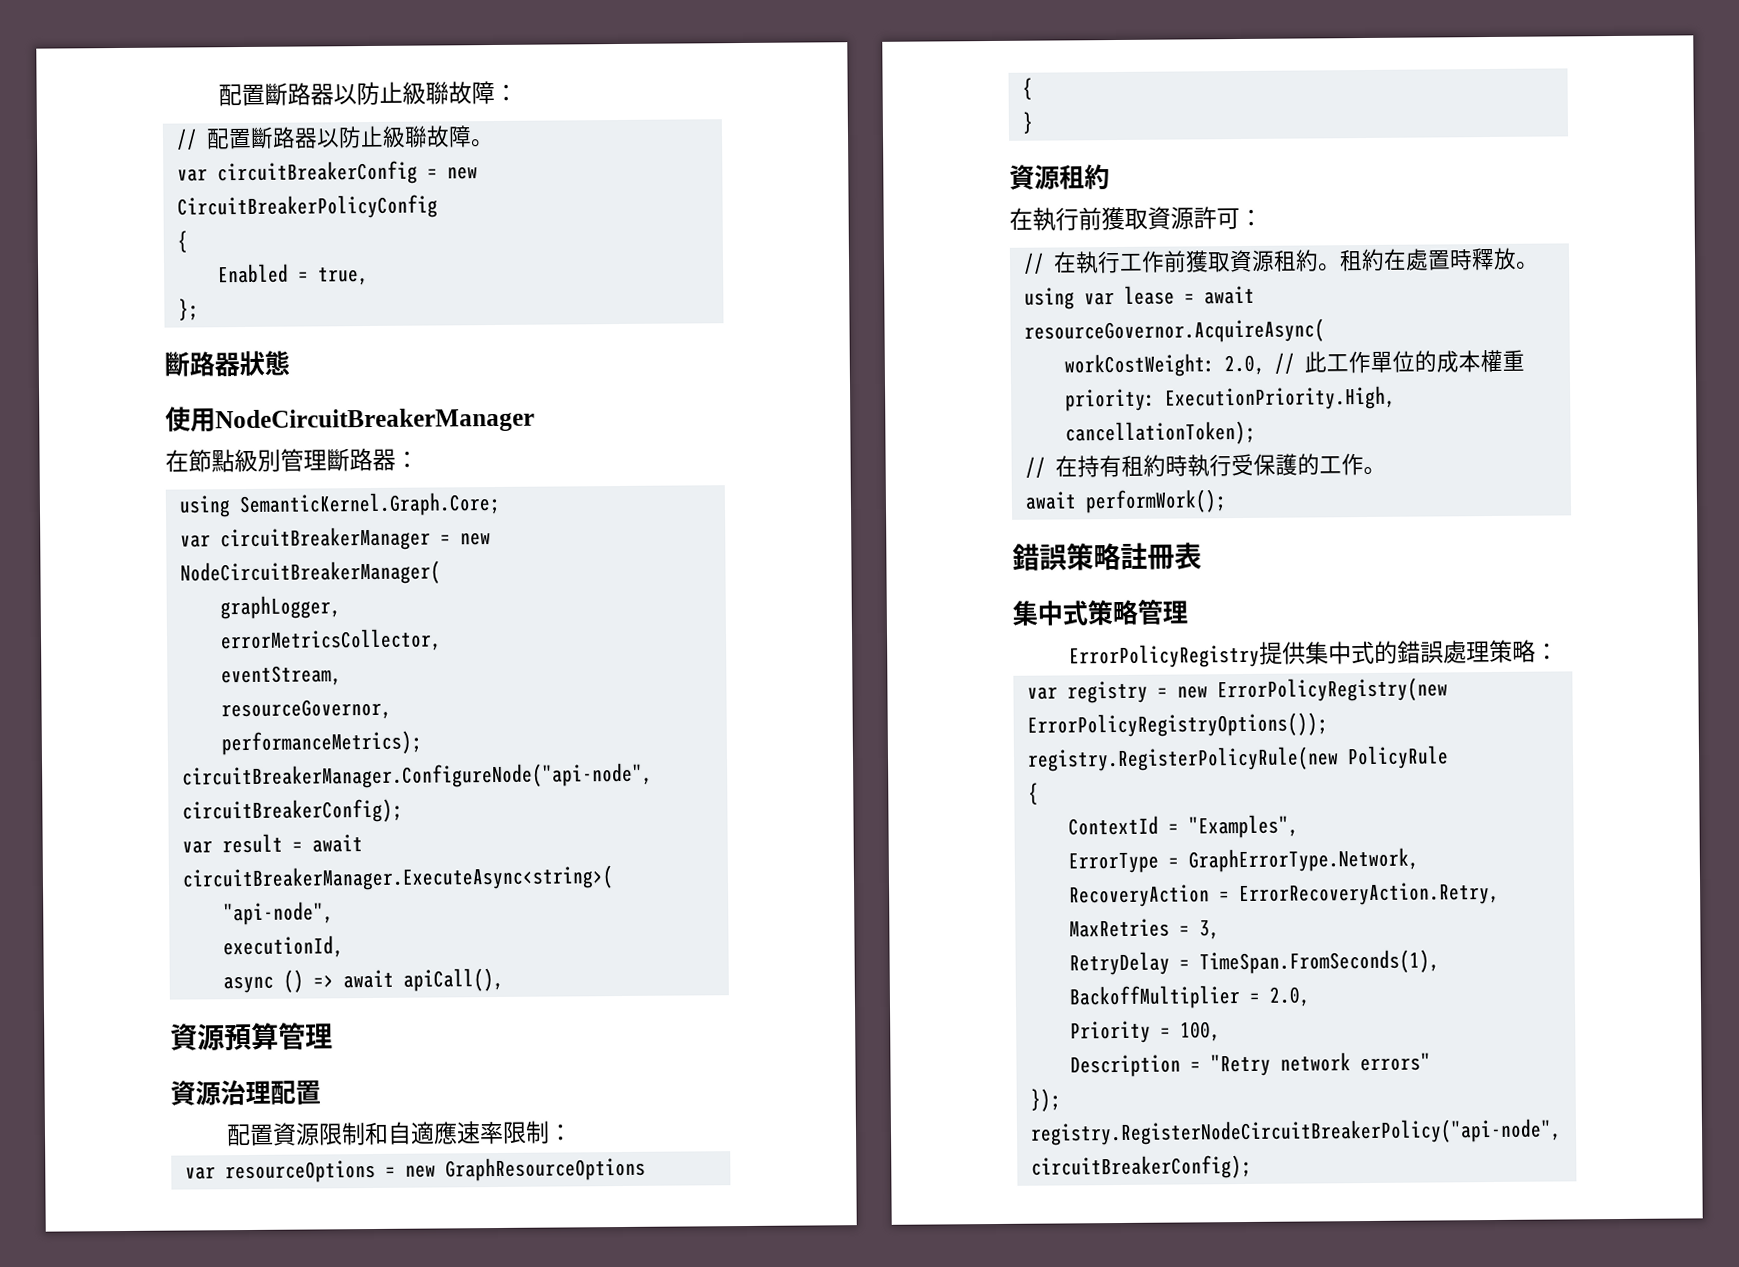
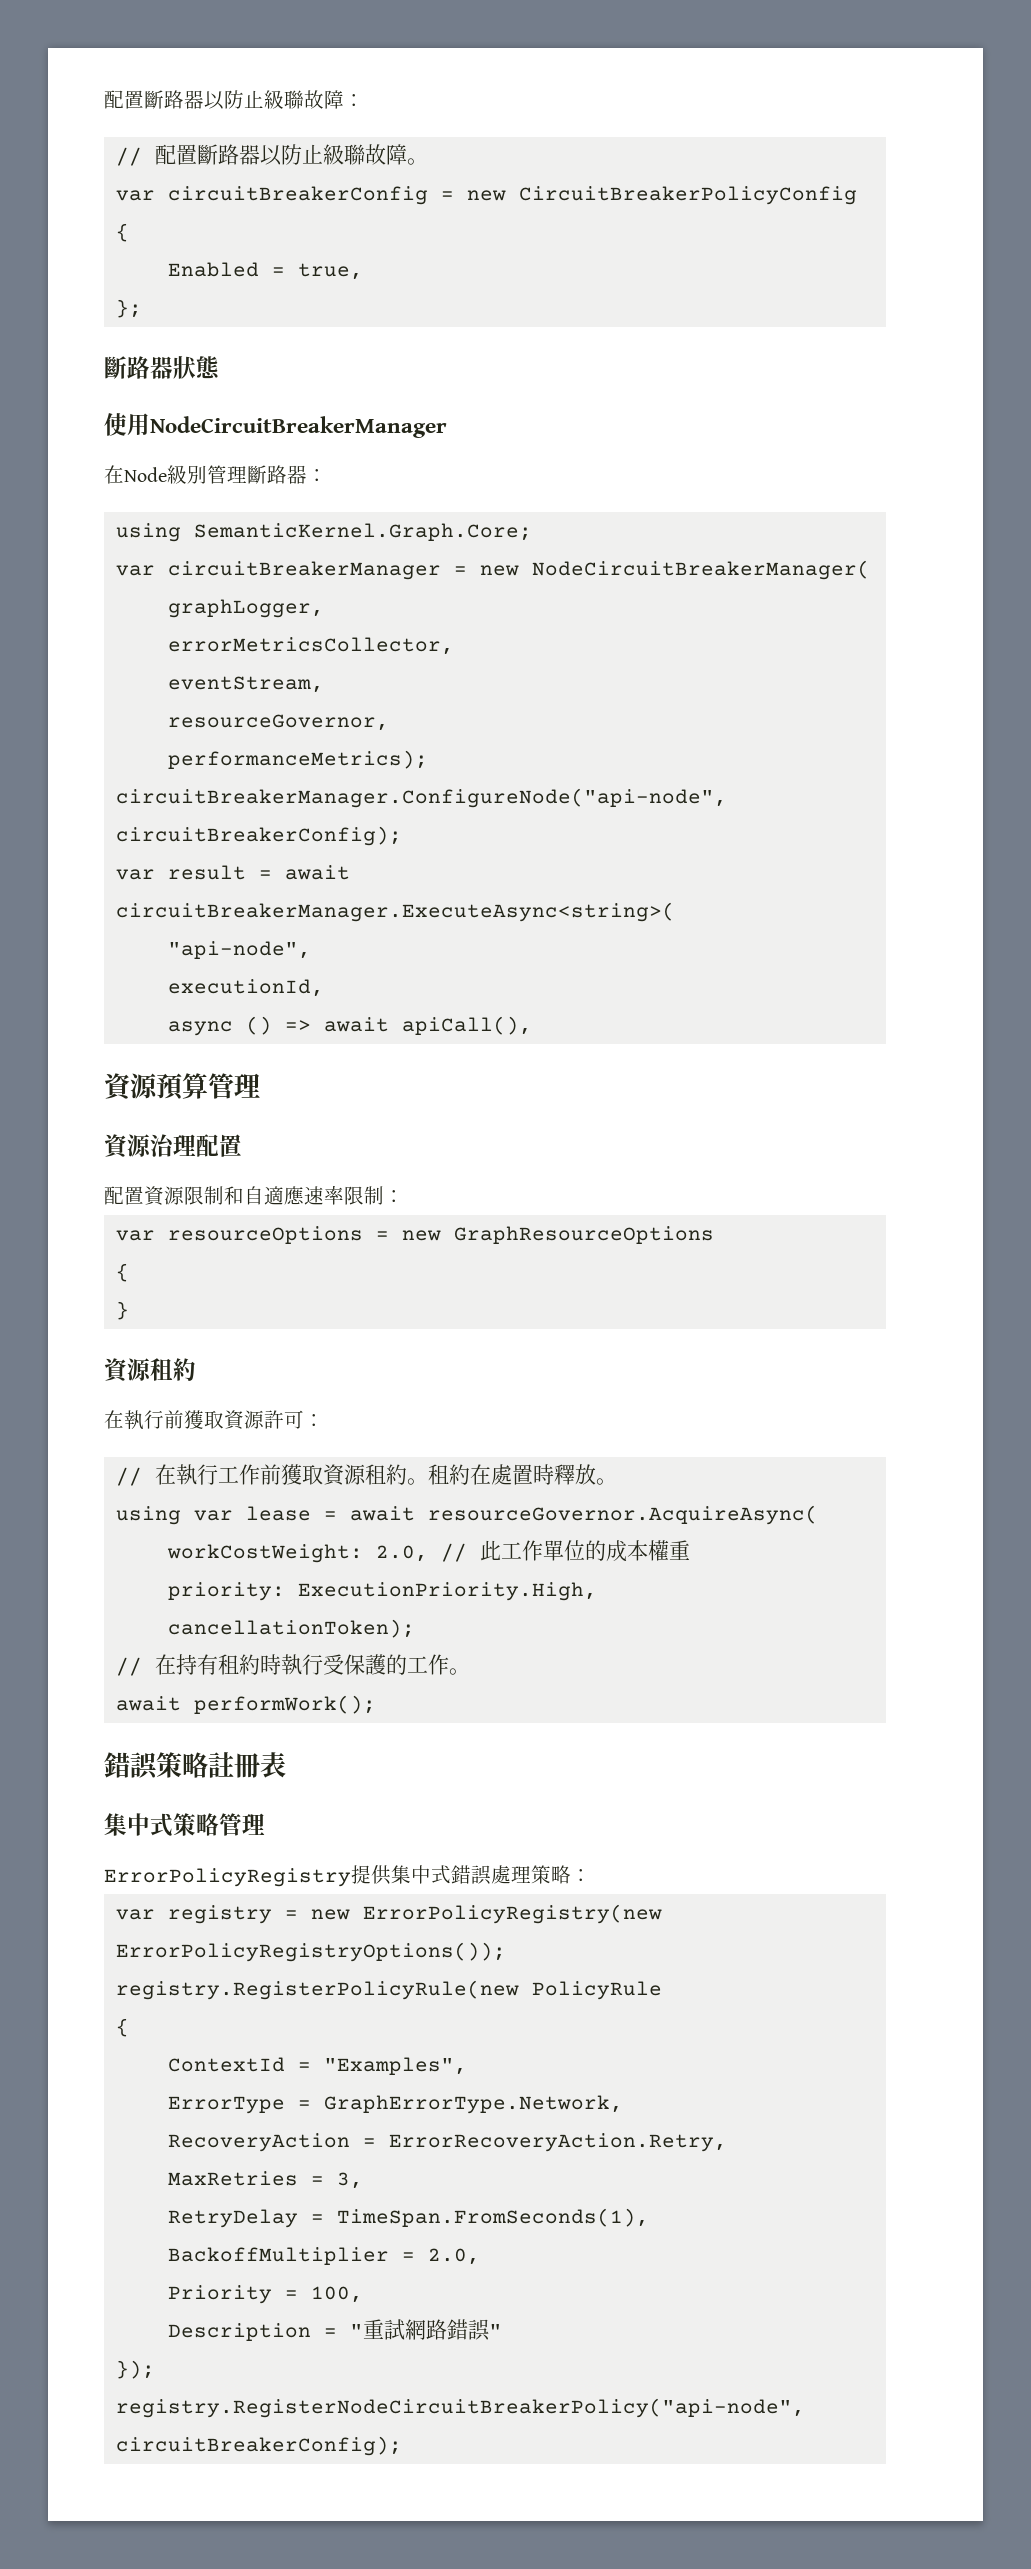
- 在節點級別管理斷路器：
+ 在Node級別管理斷路器：
- ErrorPolicyRegistry提供集中式的錯誤處理策略：
+ ErrorPolicyRegistry提供集中式錯誤處理策略：
- Description = "Retry network errors"
+ Description = "重試網路錯誤"

